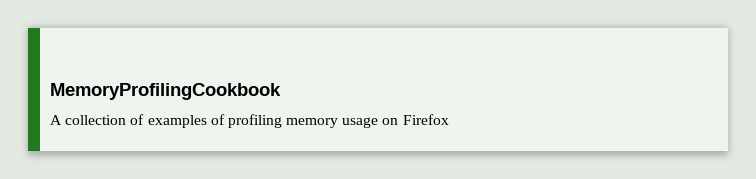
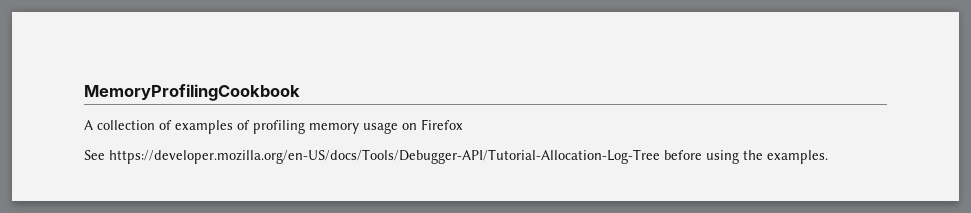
+ See https://developer.mozilla.org/en-US/docs/Tools/Debugger-API/Tutorial-Allocation-Log-Tree before using the examples.

